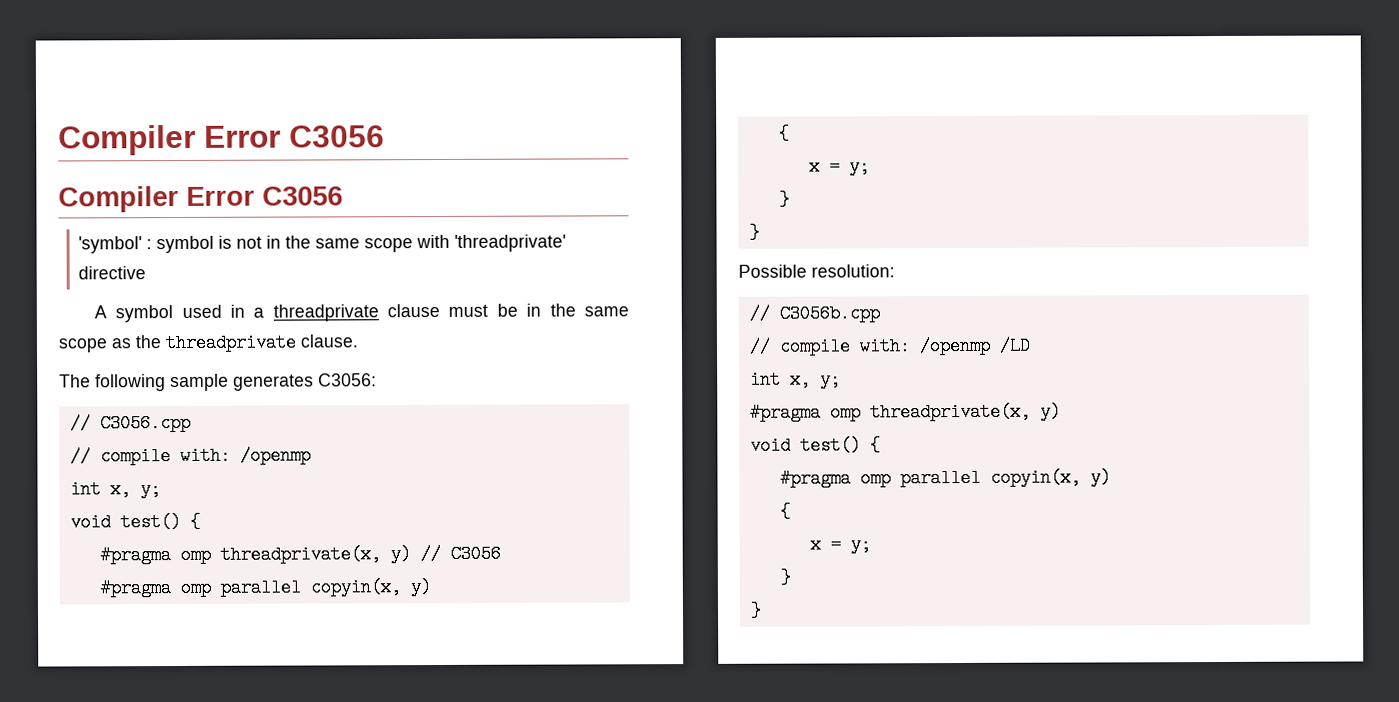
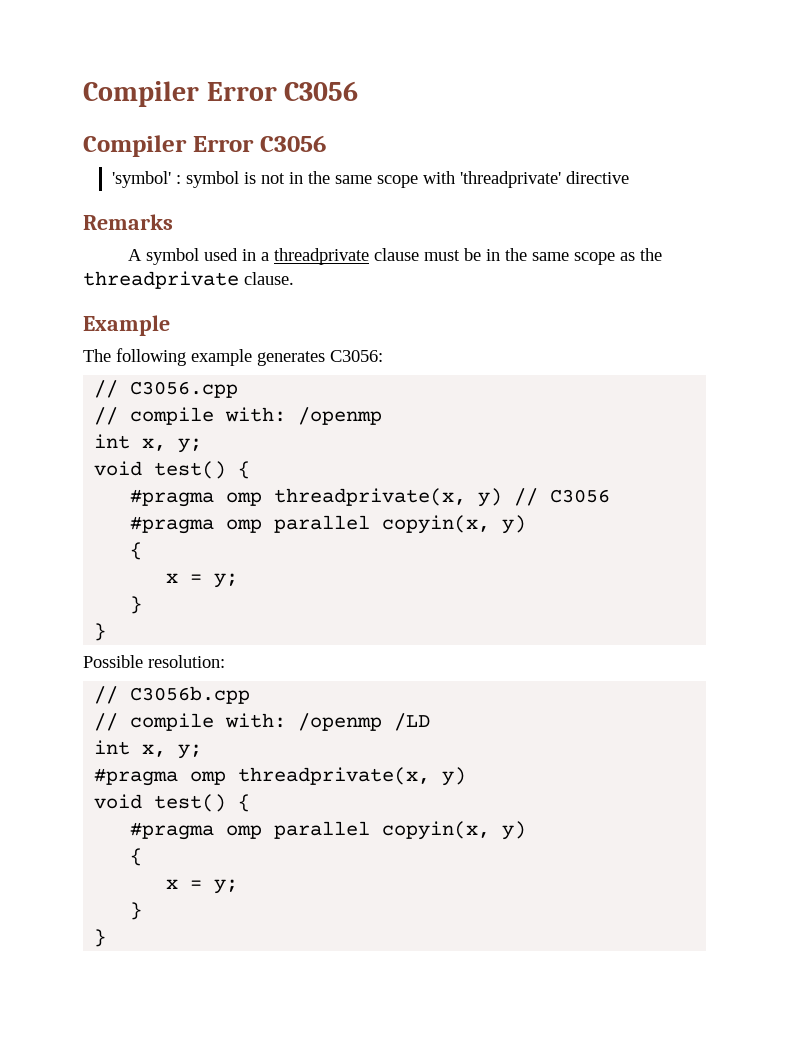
+ Remarks
+ Example
- The following sample generates C3056:
+ The following example generates C3056:

